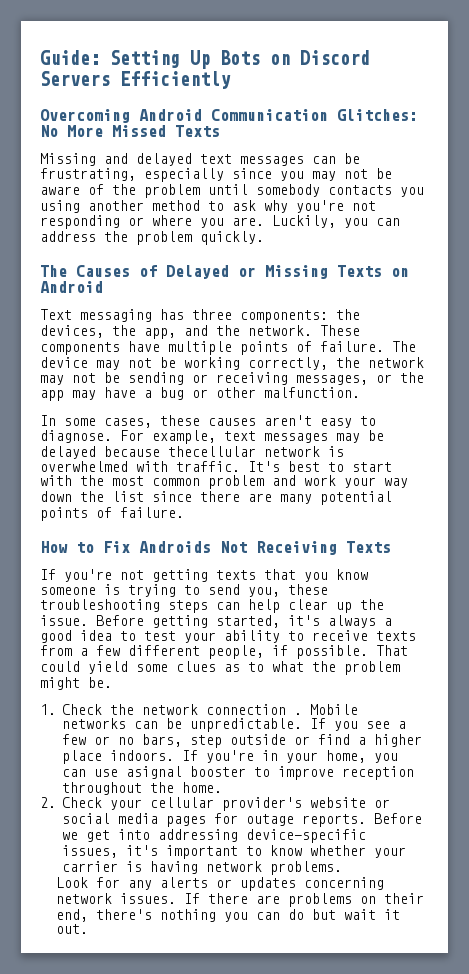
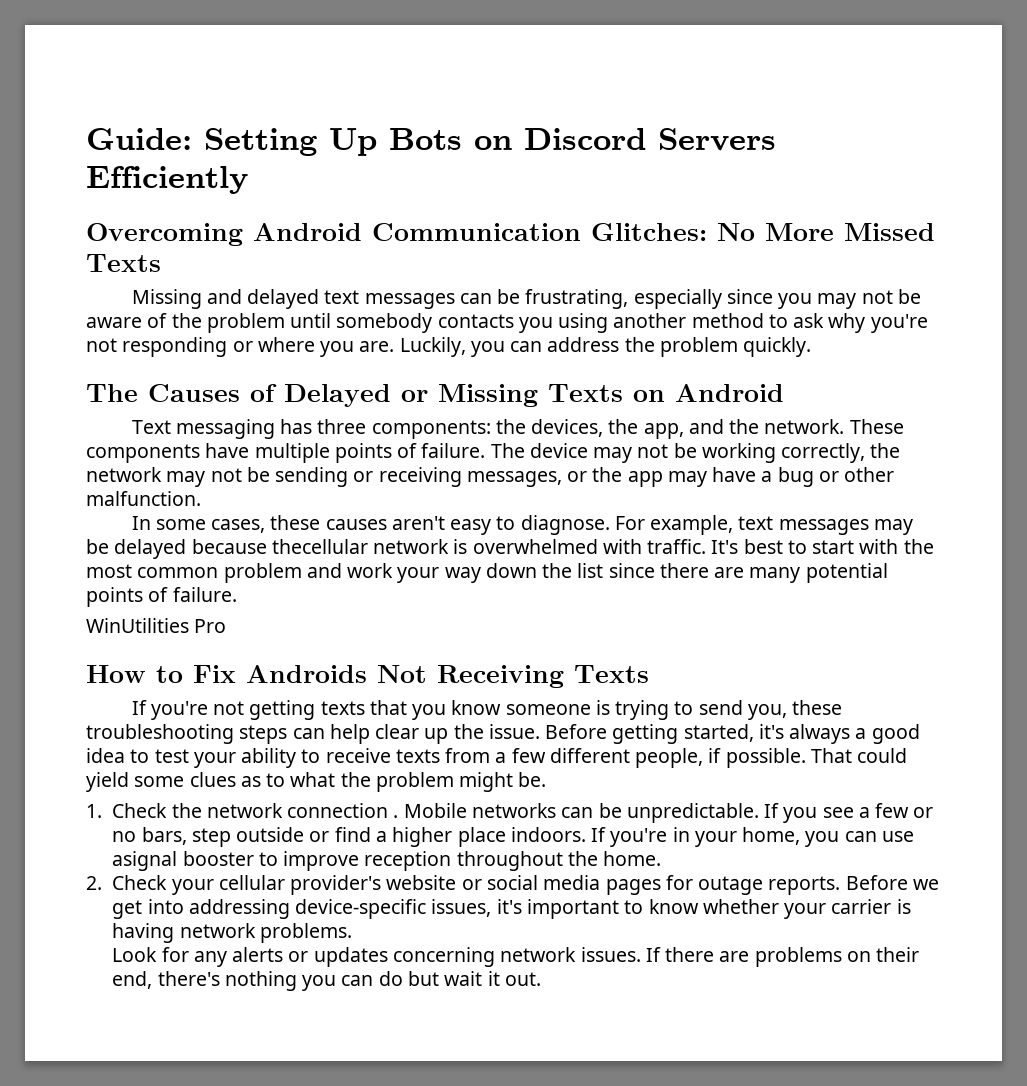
+ WinUtilities Pro

